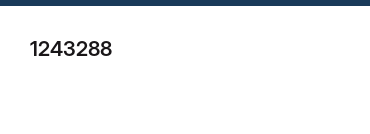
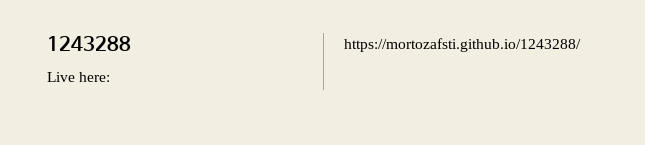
+ Live here: https://mortozafsti.github.io/1243288/

